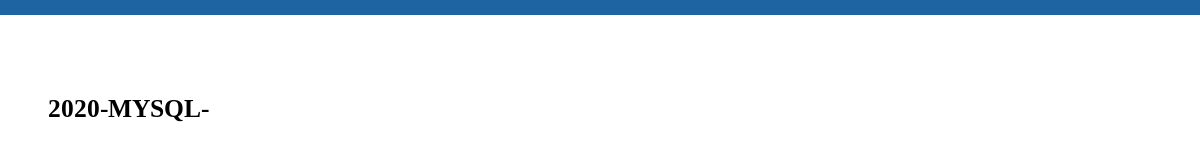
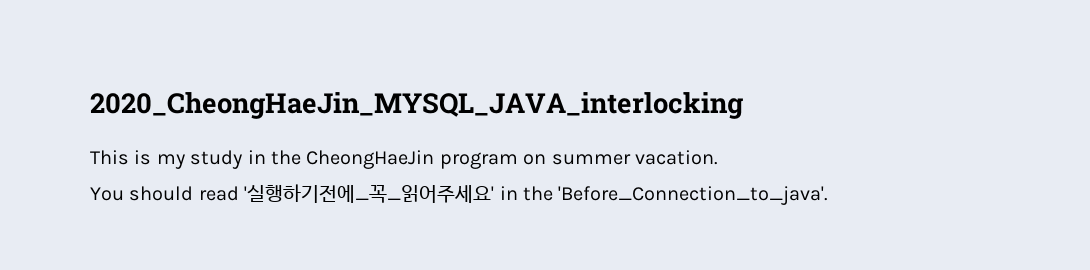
- 2020-MYSQL-
+ 2020_CheongHaeJin_MYSQL_JAVA_interlocking
+ This is my study in the CheongHaeJin program on summer vacation.
+ You should read '실행하기전에_꼭_읽어주세요' in the 'Before_Connection_to_java'.

